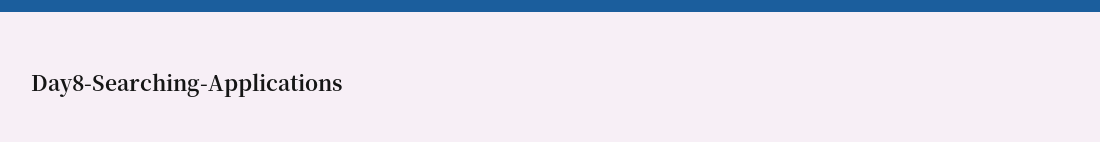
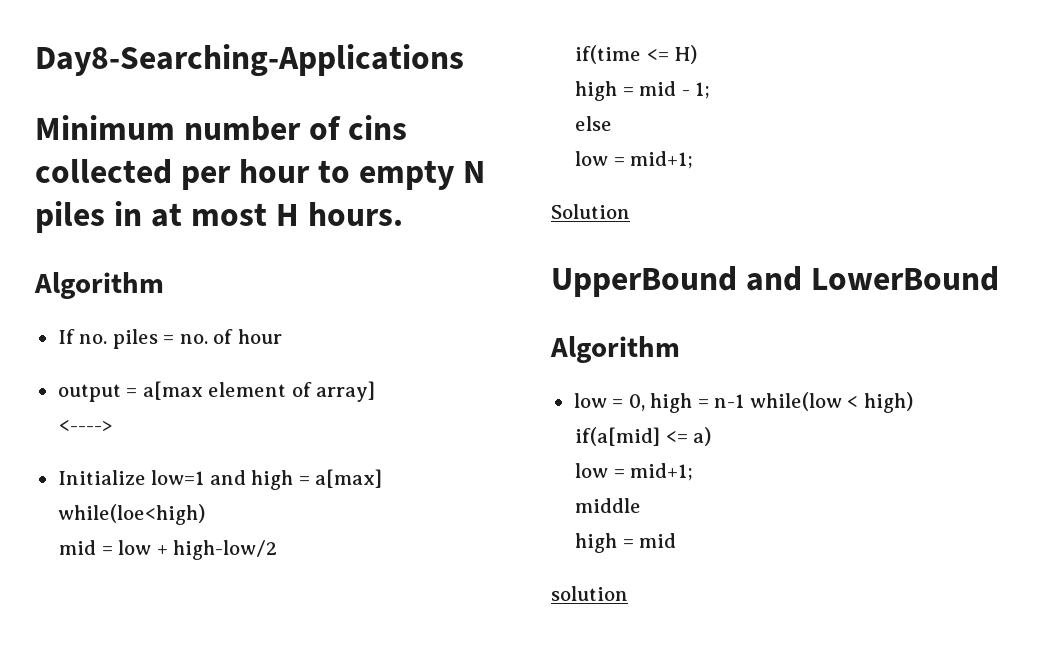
+ Minimum number of cins collected per hour to empty N piles in at most H hours.
+ Algorithm
+ If no. piles = no. of hour
+ output = a[max element of array]
+ <---->
+ Initialize low=1 and high = a[max] while(loe<high)
+ mid = low + high-low/2
+ if(time <= H)
+ high = mid - 1;
+ else
+ low = mid+1;
+ Solution
+ UpperBound and LowerBound
+ Algorithm
+ low = 0, high = n-1 while(low < high)
+ if(a[mid] <= a)
+ low = mid+1;
+ middle
+ high = mid
+ solution

